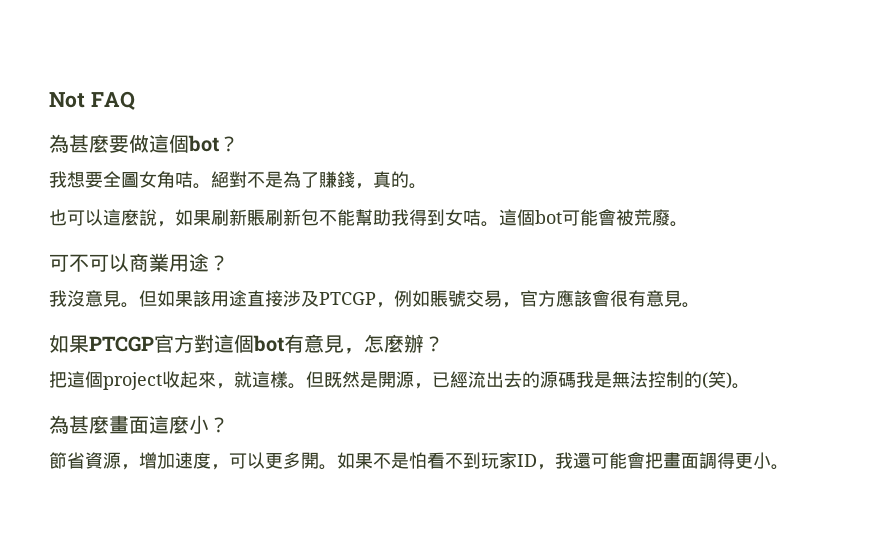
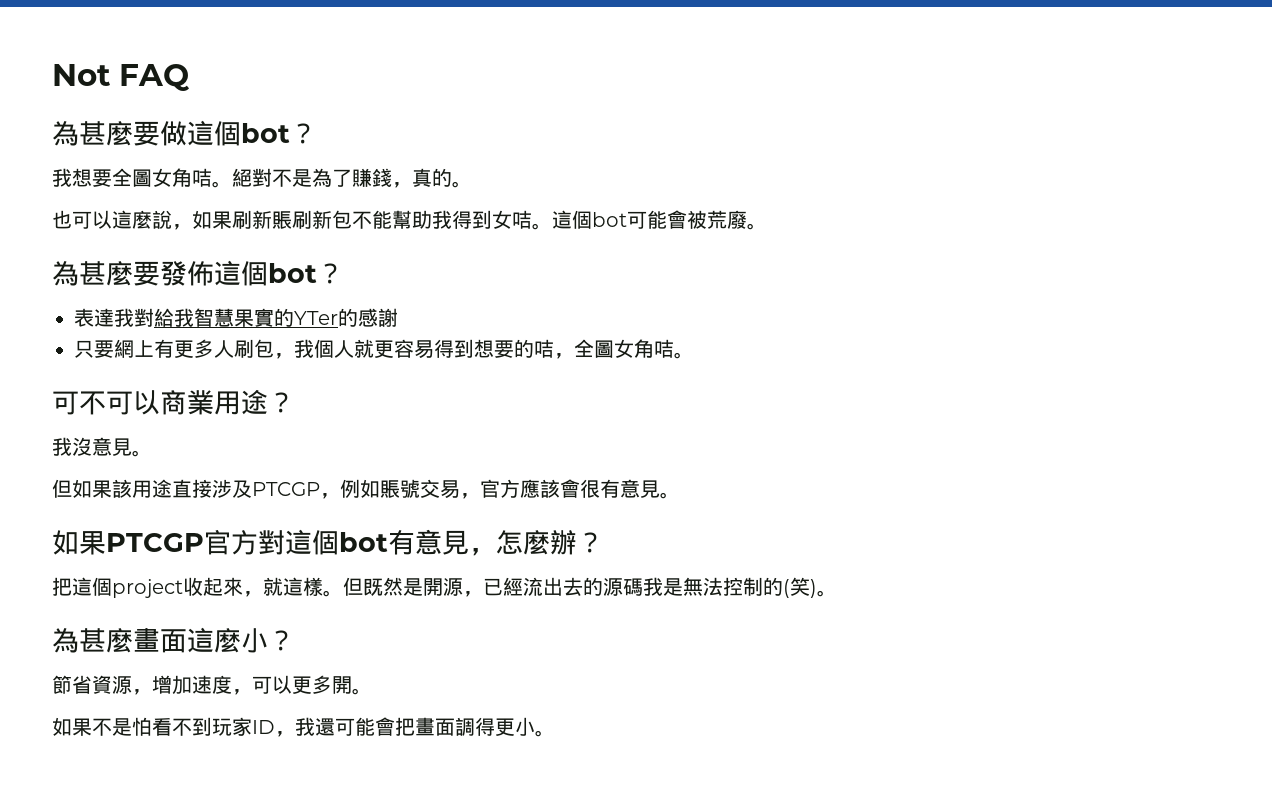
+ 為甚麼要發佈這個bot？
+ 表達我對給我智慧果實的YTer的感謝
+ 只要網上有更多人刷包，我個人就更容易得到想要的咭，全圖女角咭。
- 我沒意見。但如果該用途直接涉及PTCGP，例如賬號交易，官方應該會很有意見。
+ 我沒意見。
+ 但如果該用途直接涉及PTCGP，例如賬號交易，官方應該會很有意見。
- 節省資源，增加速度，可以更多開。如果不是怕看不到玩家ID，我還可能會把畫面調得更小。
+ 節省資源，增加速度，可以更多開。
+ 如果不是怕看不到玩家ID，我還可能會把畫面調得更小。

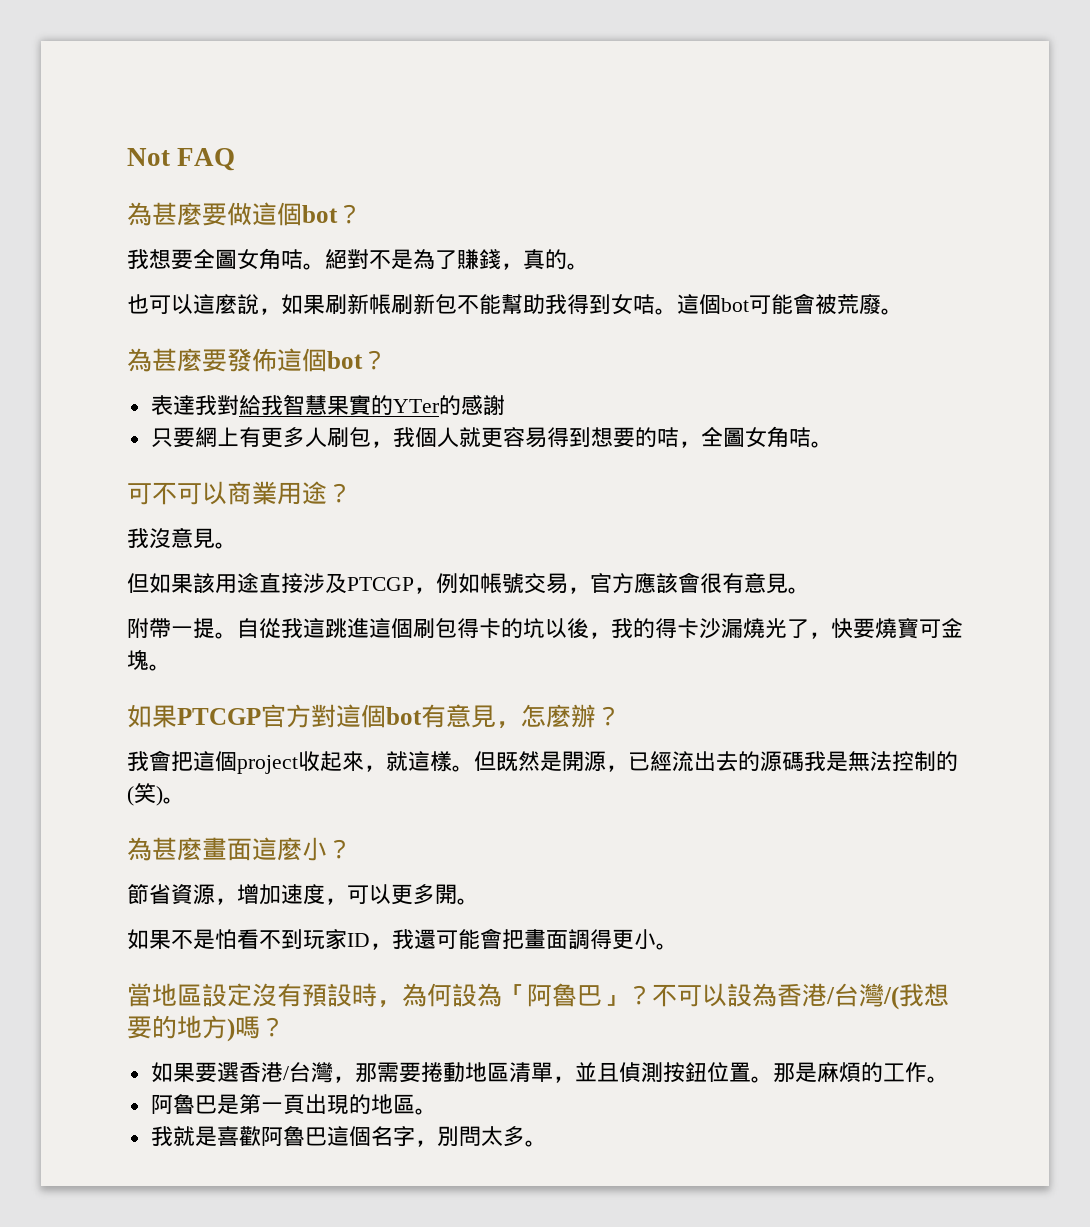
- 也可以這麼說，如果刷新賬刷新包不能幫助我得到女咭。
+ 也可以這麼說，如果刷新帳刷新包不能幫助我得到女咭。
- 但如果該用途直接涉及PTCGP，例如賬號交易，官方應該會很有意見。
+ 但如果該用途直接涉及PTCGP，例如帳號交易，官方應該會很有意見。
+ 附帶一提。自從我這跳進這個刷包得卡的坑以後，我的得卡沙漏燒光了，快要燒寶可金塊。
- 把這個project收起來，就這樣。
+ 我會把這個project收起來，就這樣。
+ 當地區設定沒有預設時，為何設為「阿魯巴」？不可以設為香港/台灣/(我想要的地方)嗎？
+ 如果要選香港/台灣，那需要捲動地區清單，並且偵測按鈕位置。那是麻煩的工作。
+ 阿魯巴是第一頁出現的地區。
+ 我就是喜歡阿魯巴這個名字，別問太多。

